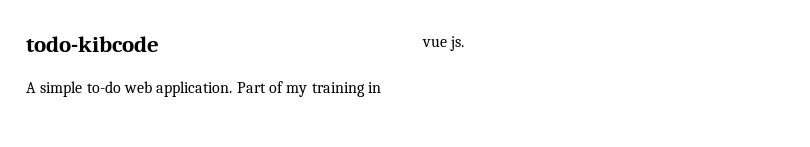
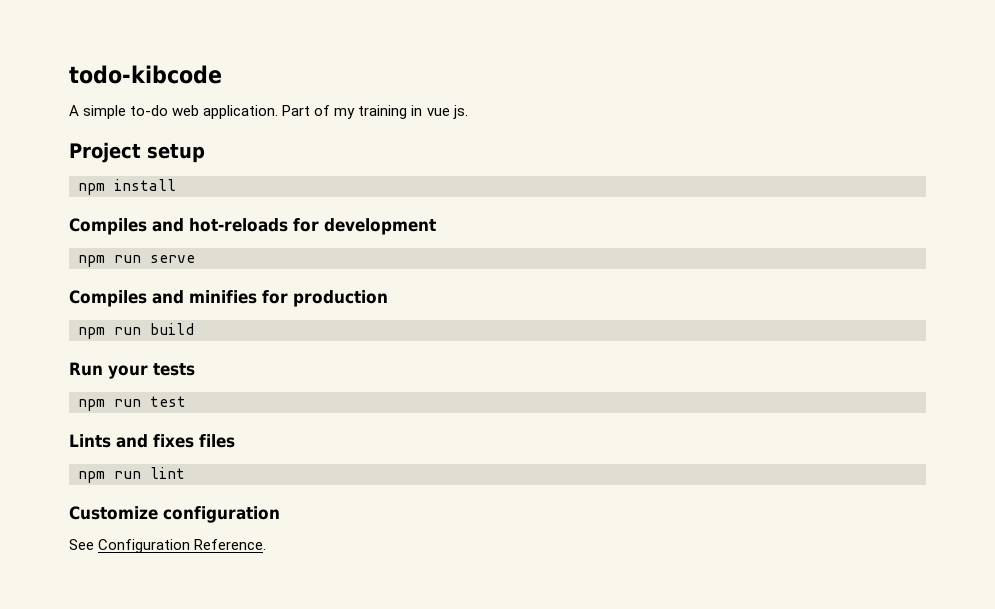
+ Project setup
+ npm install
+ Compiles and hot-reloads for development
+ npm run serve
+ Compiles and minifies for production
+ npm run build
+ Run your tests
+ npm run test
+ Lints and fixes files
+ npm run lint
+ Customize configuration
+ See Configuration Reference.

